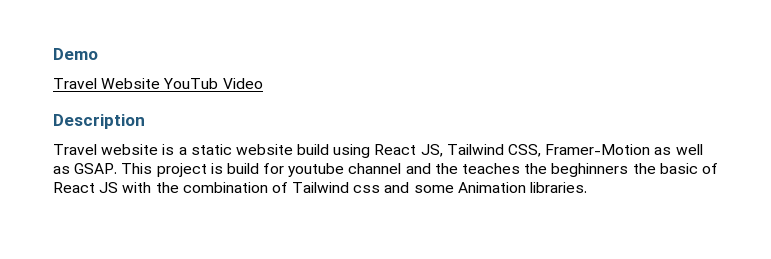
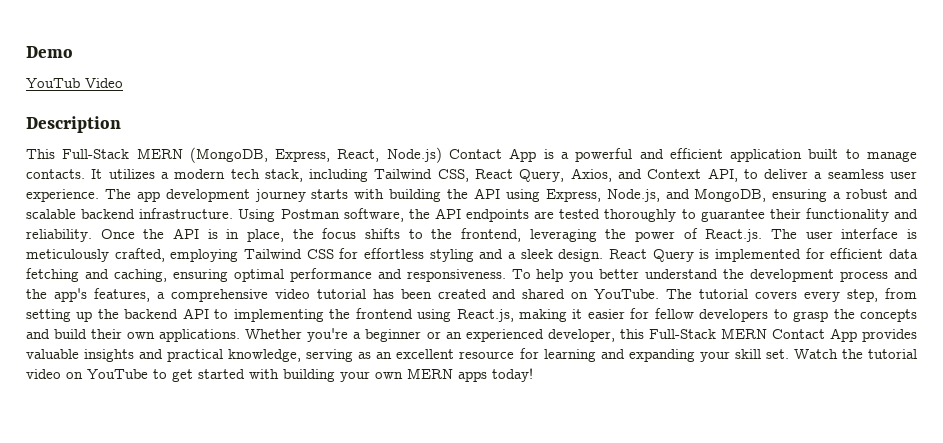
- Travel Website YouTub Video
+ YouTub Video
- Travel website is a static website build using React JS, Tailwind CSS, Framer-Motion as well as GSAP. This project is build for youtube channel and the teaches the beghinners the basic of React JS with the combination of Tailwind css and some Animation libraries.
+ This Full-Stack MERN (MongoDB, Express, React, Node.js) Contact App is a powerful and efficient application built to manage contacts. It utilizes a modern tech stack, including Tailwind CSS, React Query, Axios, and Context API, to deliver a seamless user experience. The app development journey starts with building the API using Express, Node.js, and MongoDB, ensuring a robust and scalable backend infrastructure. Using Postman software, the API endpoints are tested thoroughly to guarantee their functionality and reliability. Once the API is in place, the focus shifts to the frontend, leveraging the power of React.js. The user interface is meticulously crafted, employing Tailwind CSS for effortless styling and a sleek design. React Query is implemented for efficient data fetching and caching, ensuring optimal performance and responsiveness. To help you better understand the development process and the app's features, a comprehensive video tutorial has been created and shared on YouTube. The tutorial covers every step, from setting up the backend API to implementing the frontend using React.js, making it easier for fellow developers to grasp the concepts and build their own applications. Whether you're a beginner or an experienced developer, this Full-Stack MERN Contact App provides valuable insights and practical knowledge, serving as an excellent resource for learning and expanding your skill set. Watch the tutorial video on YouTube to get started with building your own MERN apps today!

